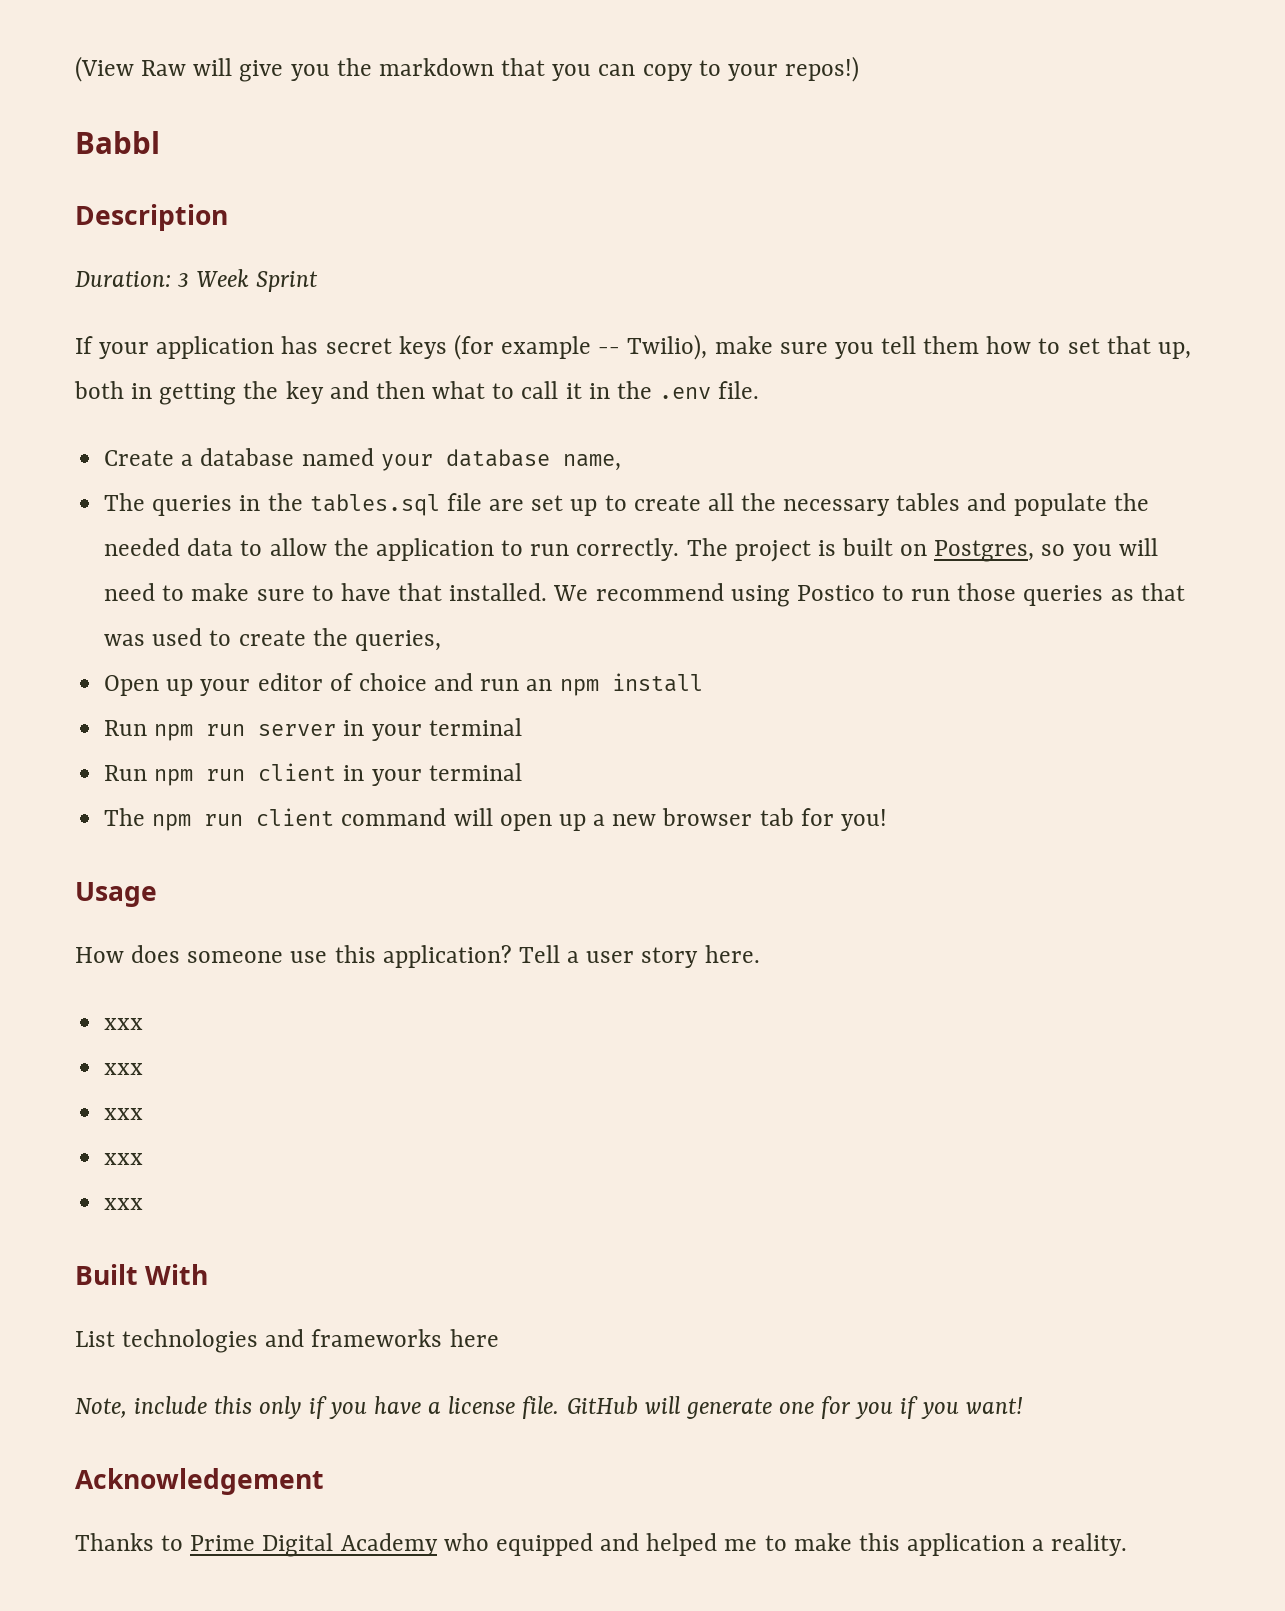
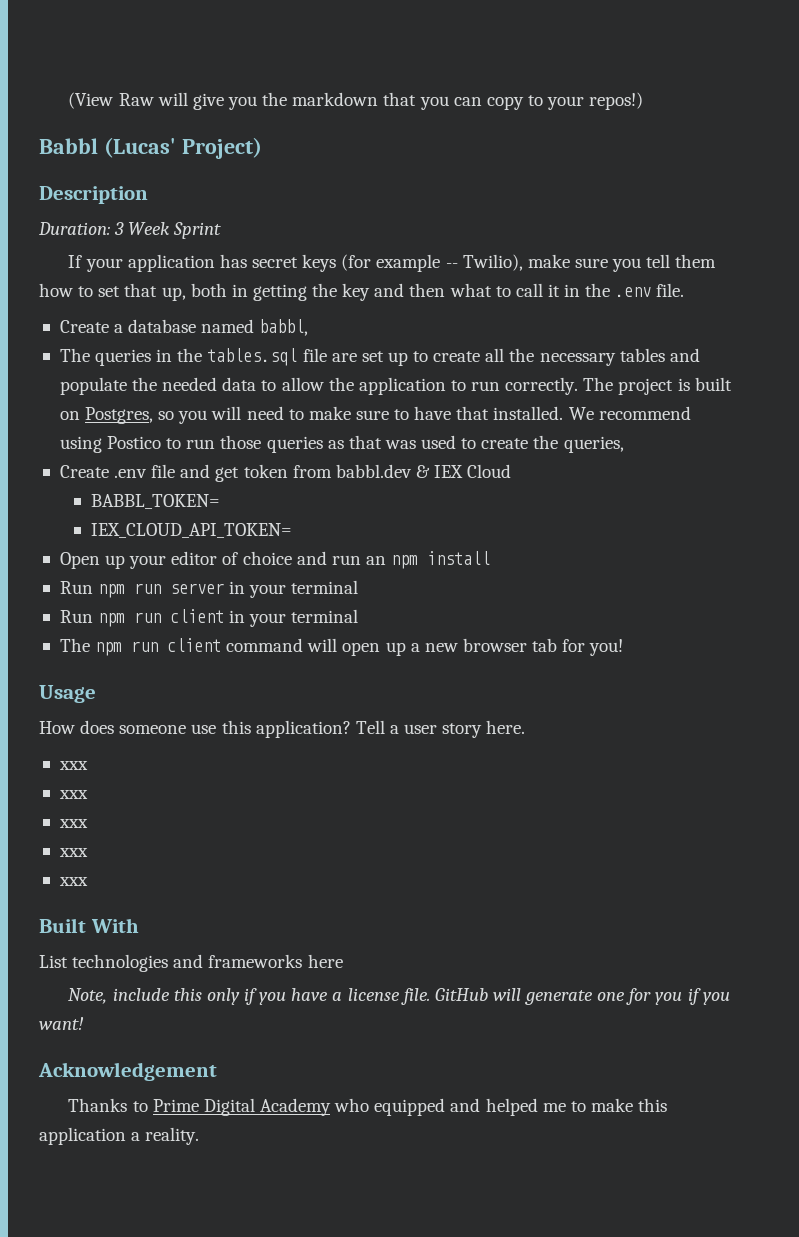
- Babbl
+ Babbl (Lucas' Project)
- Create a database named your database name,
+ Create a database named babbl,
+ Create .env file and get token from babbl.dev & IEX Cloud
+ BABBL_TOKEN=
+ IEX_CLOUD_API_TOKEN=

